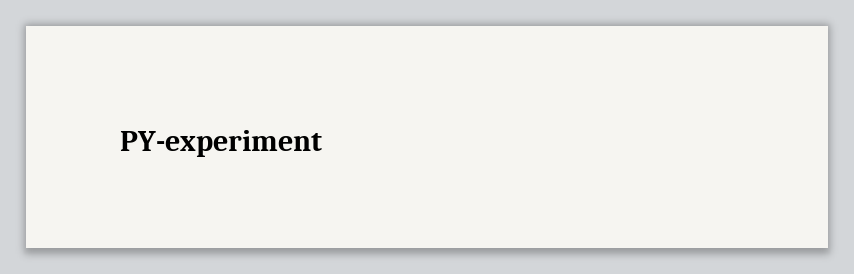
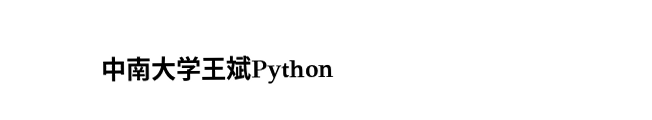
- PY-experiment
+ 中南大学王斌Python

